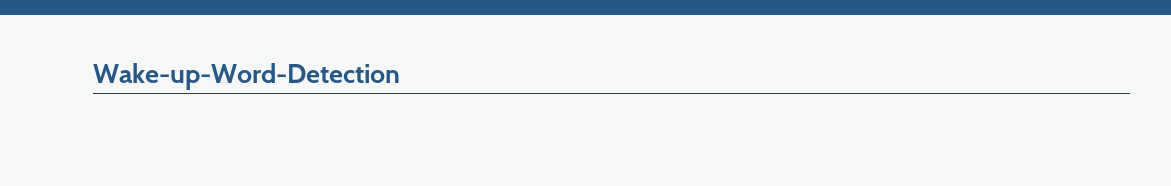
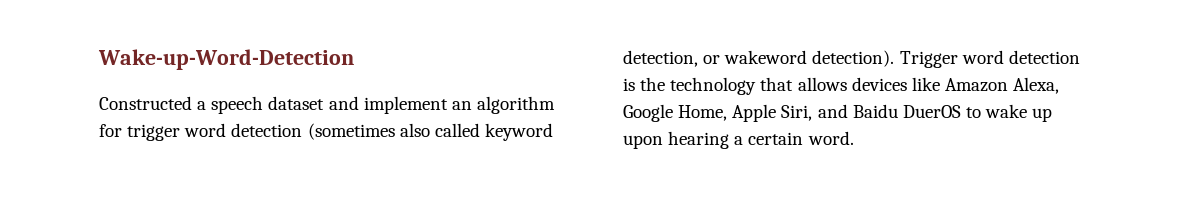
+ Constructed a speech dataset and implement an algorithm for trigger word detection (sometimes also called keyword detection, or wakeword detection). Trigger word detection is the technology that allows devices like Amazon Alexa, Google Home, Apple Siri, and Baidu DuerOS to wake up upon hearing a certain word.

